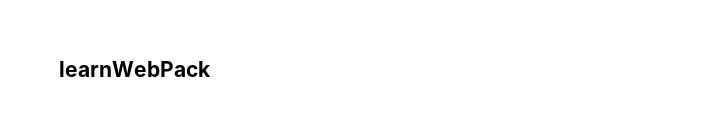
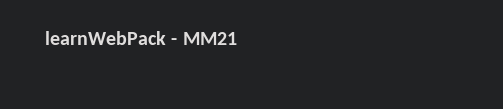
- learnWebPack
+ learnWebPack - MM21

